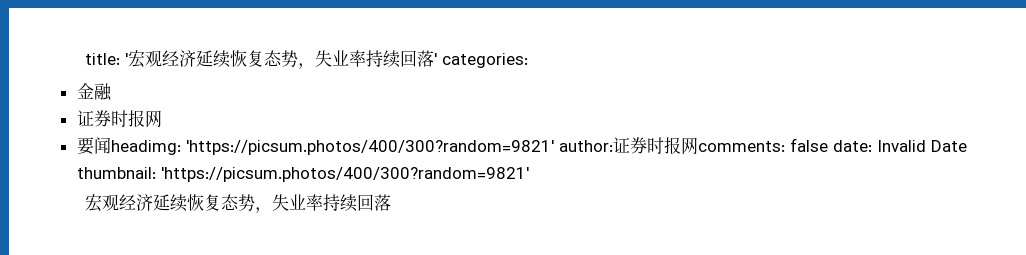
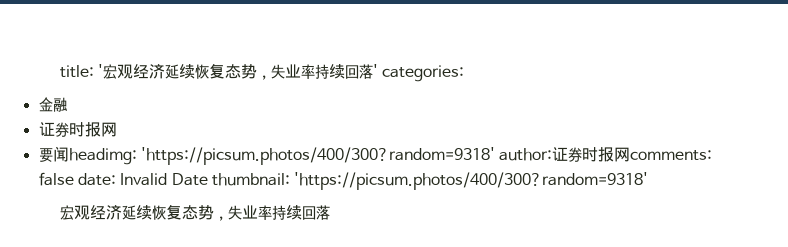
- 要闻headimg: 'https://picsum.photos/400/300?random=9821' author:证券时报网comments: false date: Invalid Date thumbnail: 'https://picsum.photos/400/300?random=9821'
+ 要闻headimg: 'https://picsum.photos/400/300?random=9318' author:证券时报网comments: false date: Invalid Date thumbnail: 'https://picsum.photos/400/300?random=9318'

